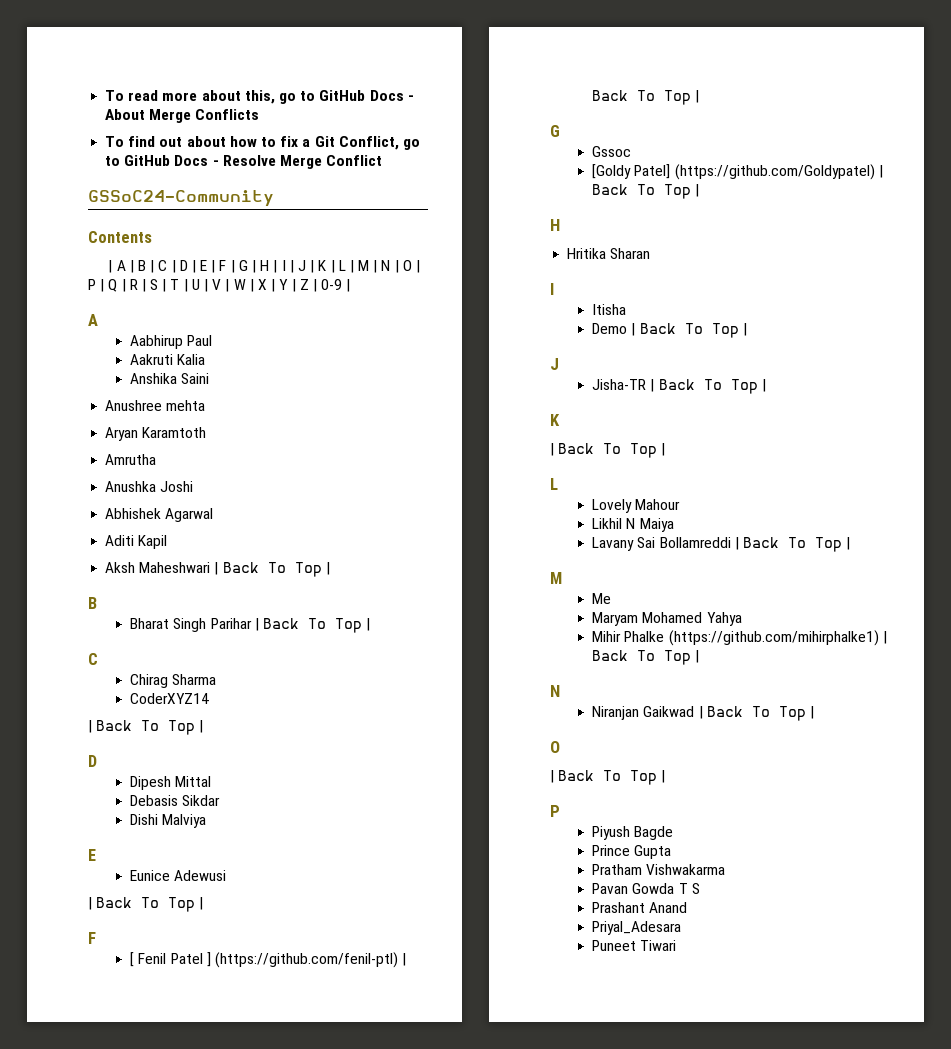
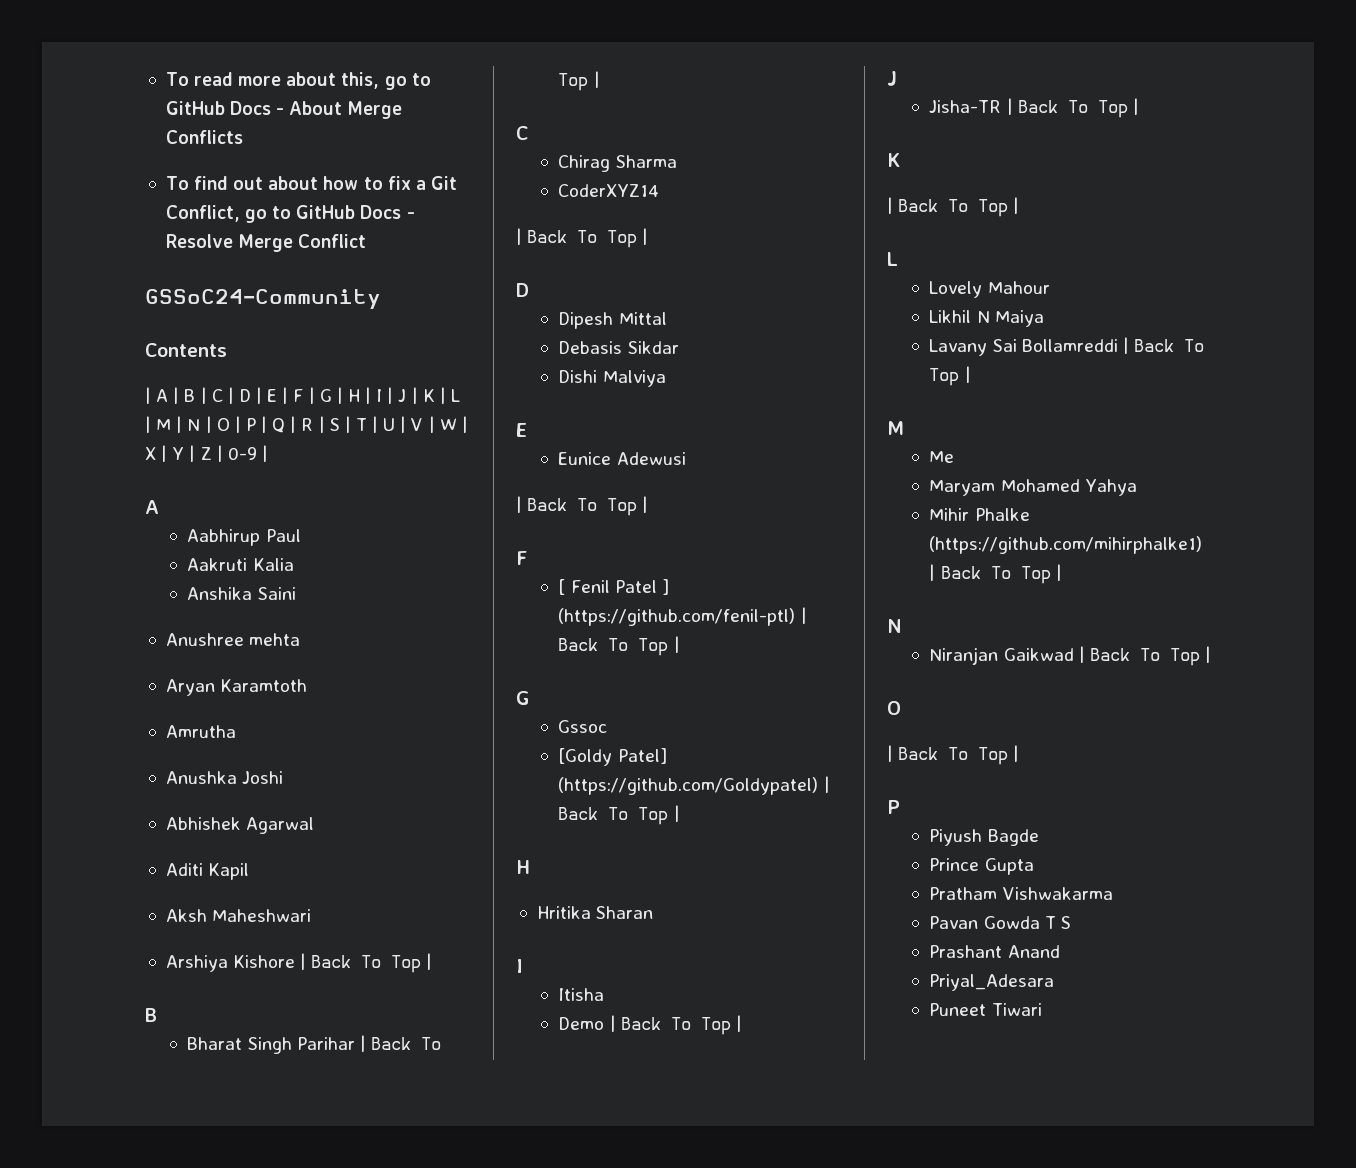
- Aksh Maheshwari | Back To Top |
+ Aksh Maheshwari
+ Arshiya Kishore | Back To Top |

